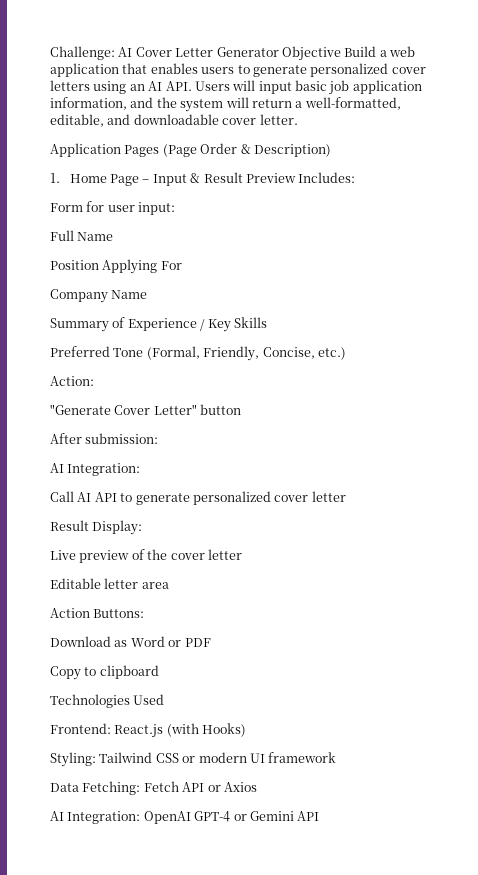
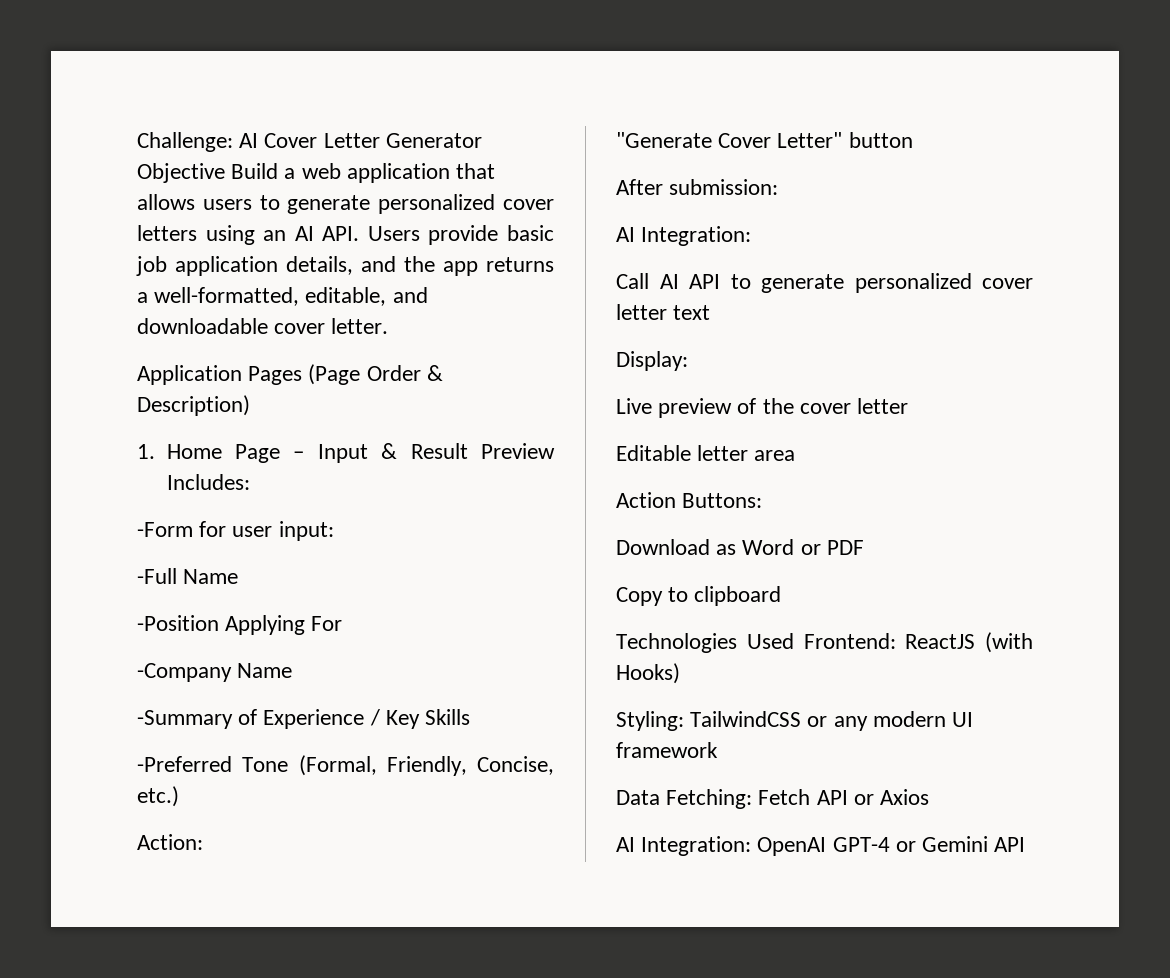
- Challenge: AI Cover Letter Generator Objective Build a web application that enables users to generate personalized cover letters using an AI API. Users will input basic job application information, and the system will return a well-formatted, editable, and downloadable cover letter.
+ Challenge: AI Cover Letter Generator Objective Build a web application that allows users to generate personalized cover letters using an AI API. Users provide basic job application details, and the app returns a well-formatted, editable, and downloadable cover letter.
- Form for user input:
+ -Form for user input:
- Full Name
- Position Applying For
+ -Full Name
+ -Position Applying For
- Company Name
- Summary of Experience / Key Skills
+ -Company Name
+ -Summary of Experience / Key Skills
- Preferred Tone (Formal, Friendly, Concise, etc.)
+ -Preferred Tone (Formal, Friendly, Concise, etc.)
- Call AI API to generate personalized cover letter
- Result Display:
+ Call AI API to generate personalized cover letter text
+ Display:
- Technologies Used
- Frontend: React.js (with Hooks)
+ Technologies Used Frontend: ReactJS (with Hooks)
- Styling: Tailwind CSS or modern UI framework
+ Styling: TailwindCSS or any modern UI framework

